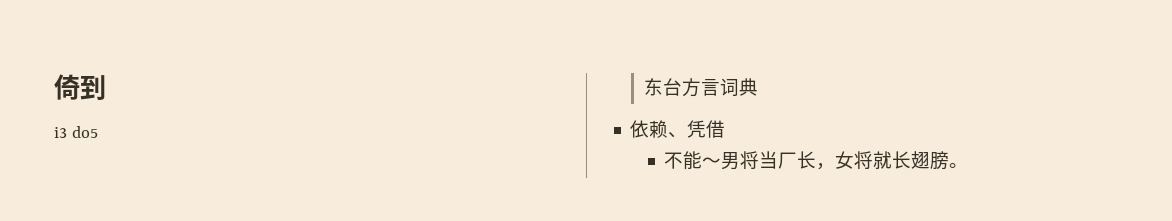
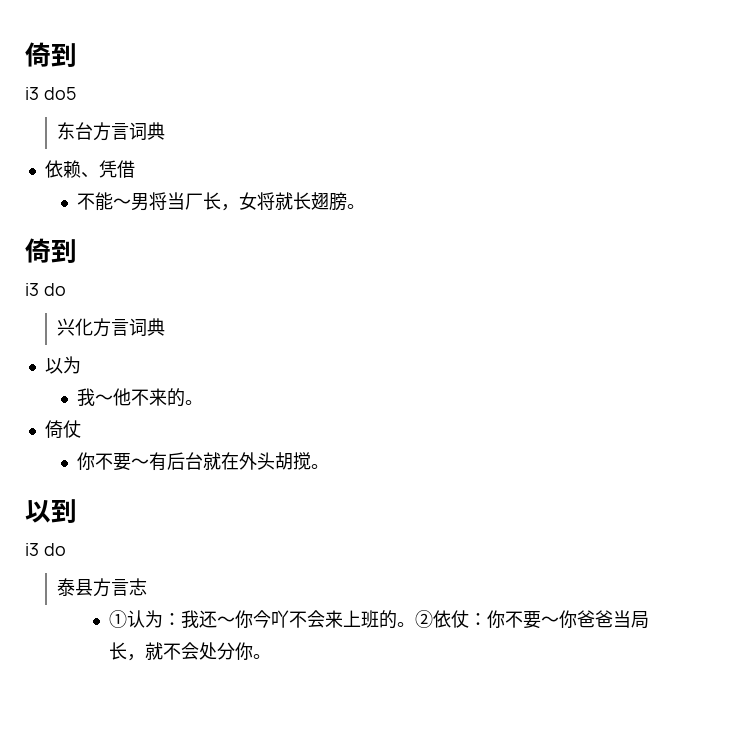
  不能～男将当厂长，女将就长翅膀。
+ 倚到
+ i3 do
+ 兴化方言词典
+ 以为
+ 我～他不来的。
+ 倚仗
+ 你不要～有后台就在外头胡搅。
+ 以到
+ i3 do
+ 泰县方言志
+ ①认为：我还～你今吖不会来上班的。②依仗：你不要～你爸爸当局长，就不会处分你。

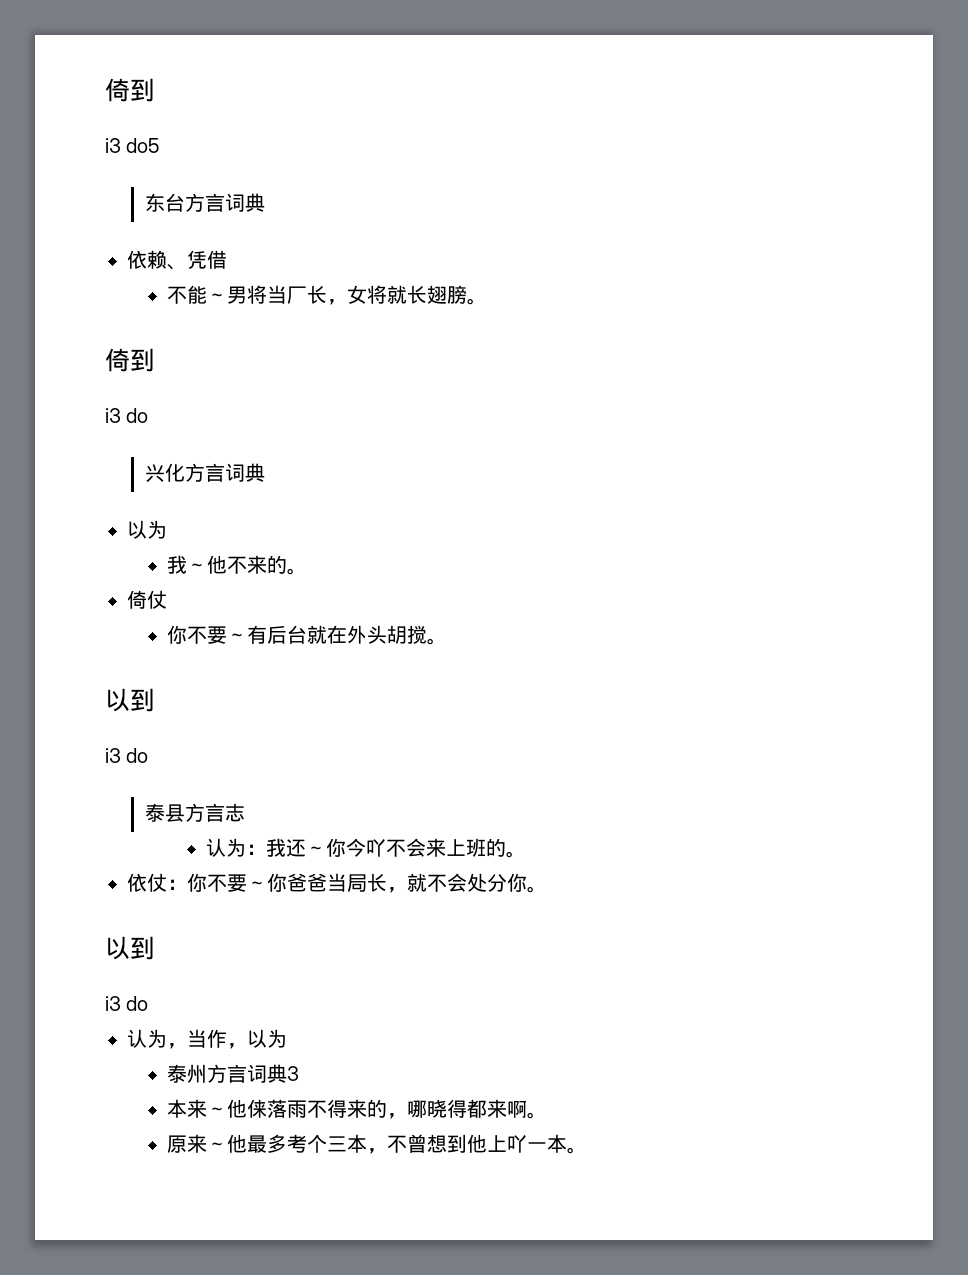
- ①认为：我还～你今吖不会来上班的。②依仗：你不要～你爸爸当局长，就不会处分你。
+ 认为：我还～你今吖不会来上班的。
+ 依仗：你不要～你爸爸当局长，就不会处分你。
+ 以到
+ i3 do
+ 认为，当作，以为
+ 泰州方言词典3
+ 本来～他俫落雨不得来的，哪晓得都来啊。
+ 原来～他最多考个三本，不曾想到他上吖一本。

